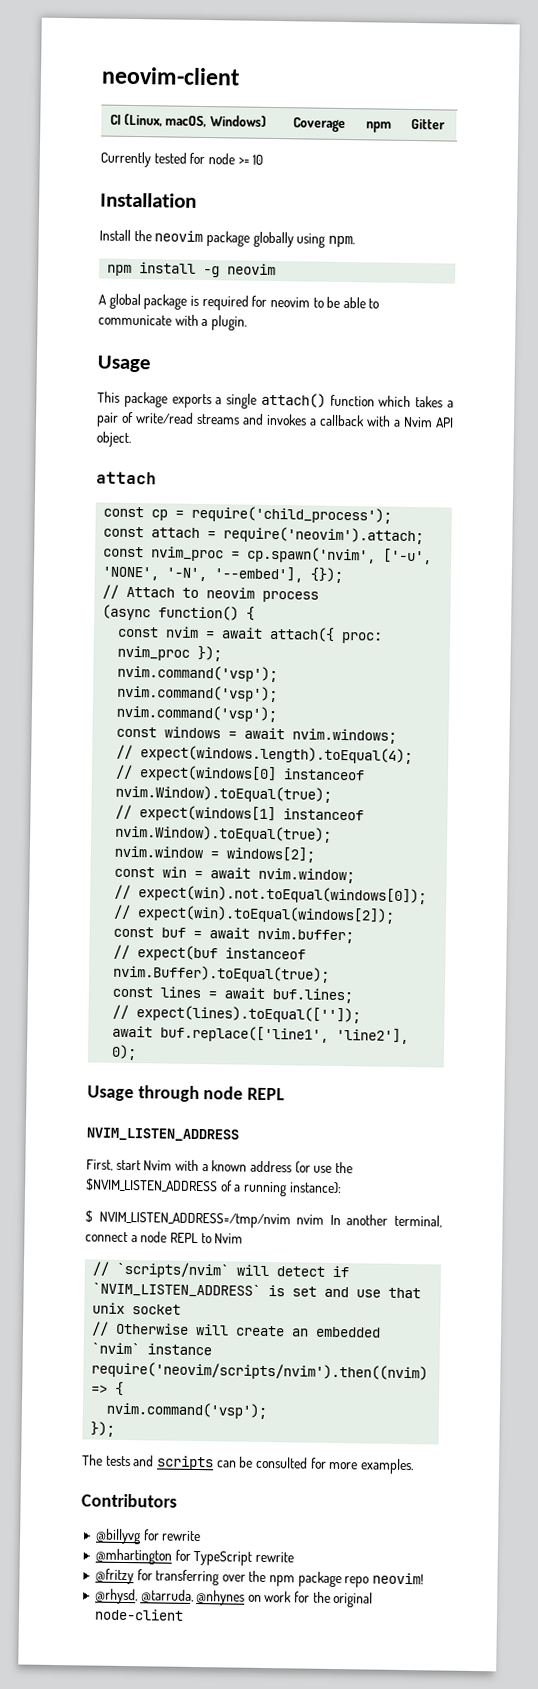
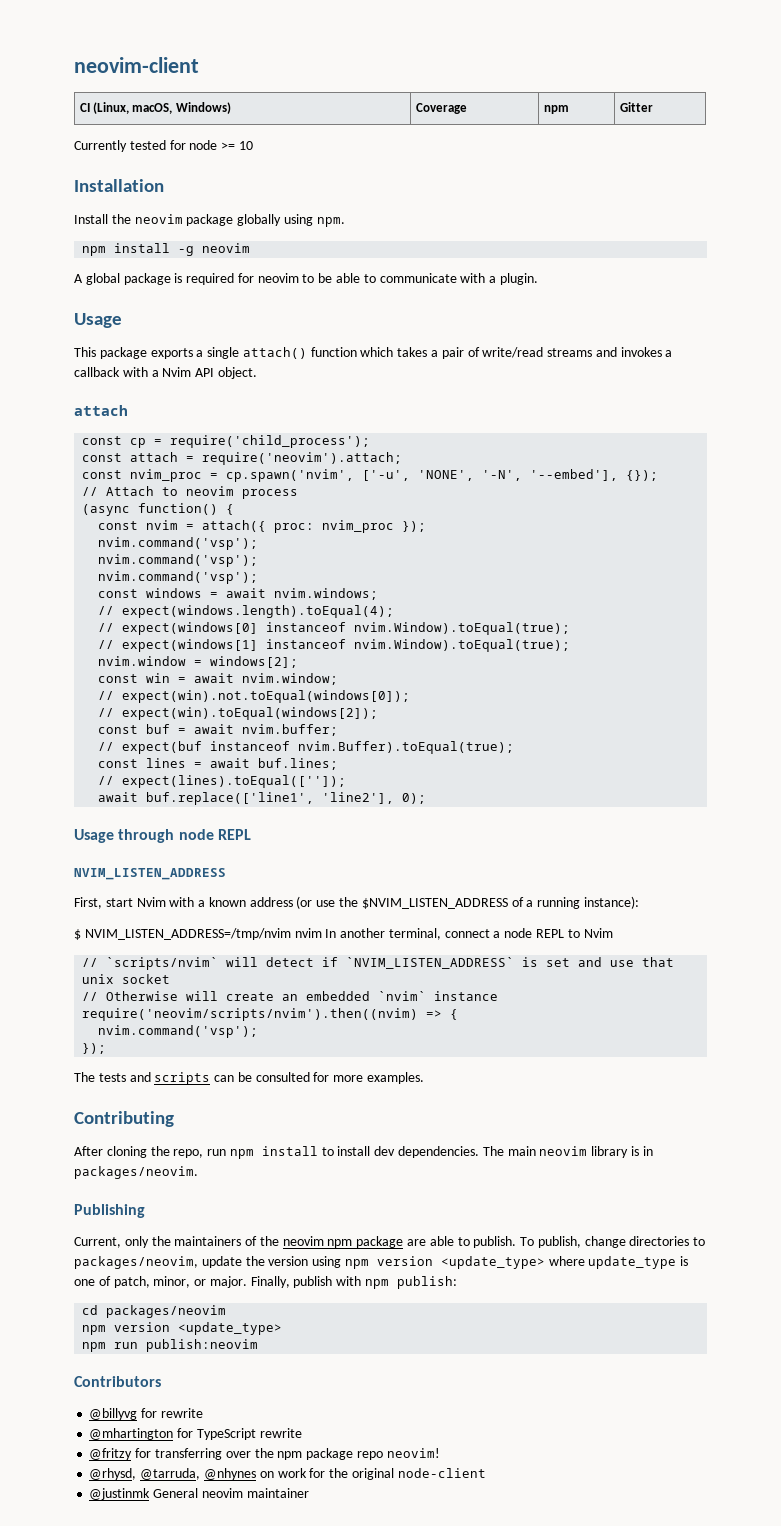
- const nvim = await attach({ proc: nvim_proc });
+ const nvim = attach({ proc: nvim_proc });
+ Contributing
+ After cloning the repo, run npm install to install dev dependencies. The main neovim library is in packages/neovim.
+ Publishing
+ Current, only the maintainers of the neovim npm package are able to publish. To publish, change directories to packages/neovim, update the version using npm version <update_type> where update_type is one of patch, minor, or major. Finally, publish with npm publish:
+ cd packages/neovim
+ npm version <update_type>
+ npm run publish:neovim
+ @justinmk General neovim maintainer

